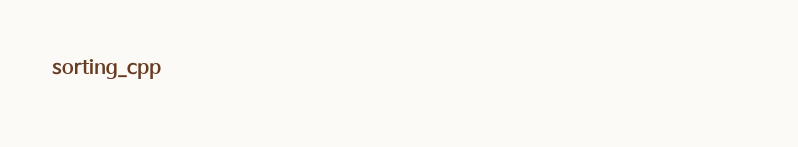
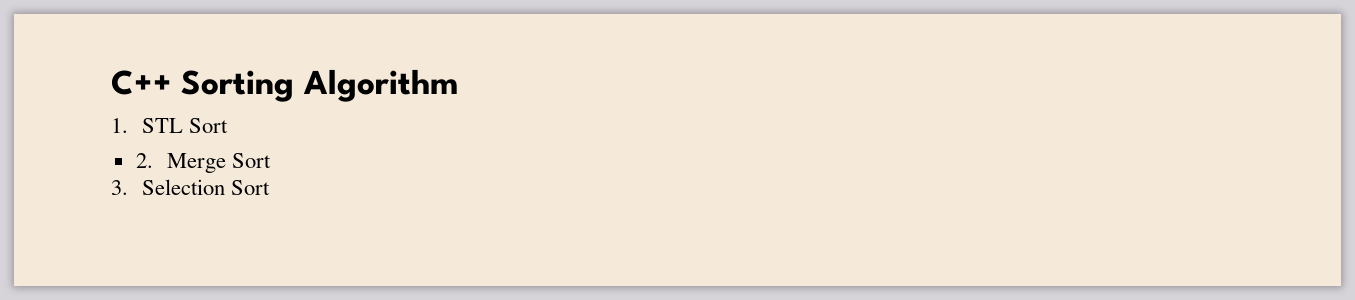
- sorting_cpp
+ C++ Sorting Algorithm
+ 1. STL Sort
+ 2. Merge Sort
+ 3. Selection Sort

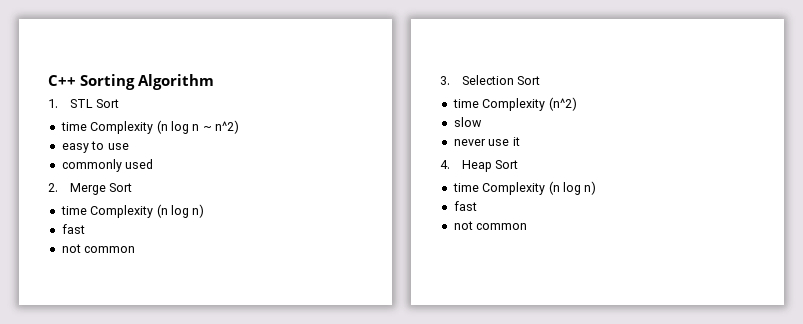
+ time Complexity (n log n ~ n^2)
+ easy to use
+ commonly used
  2. Merge Sort
+ time Complexity (n log n)
+ fast
+ not common
  3. Selection Sort
+ time Complexity (n^2)
+ slow
+ never use it
+ 4. Heap Sort
+ time Complexity (n log n)
+ fast
+ not common

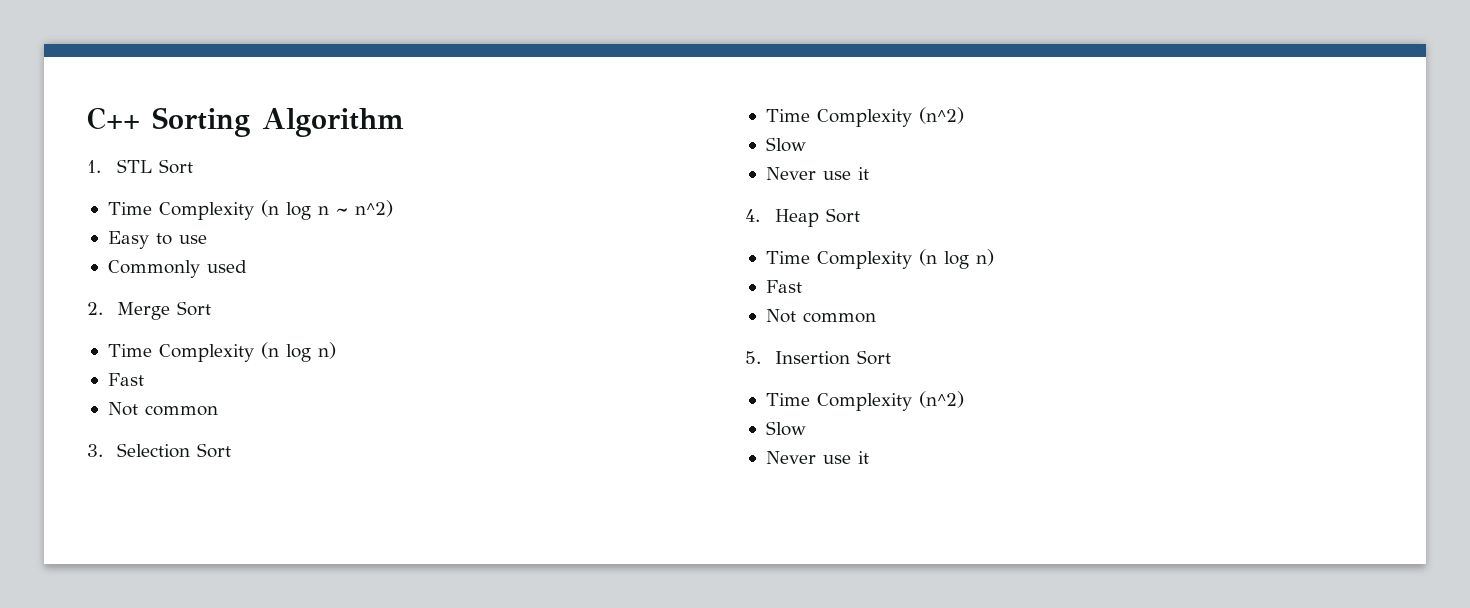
- time Complexity (n log n ~ n^2)
+ Time Complexity (n log n ~ n^2)
- easy to use
+ Easy to use
- commonly used
+ Commonly used
  2. Merge Sort
- time Complexity (n log n)
- fast
- not common
+ Time Complexity (n log n)
+ Fast
+ Not common
  3. Selection Sort
- time Complexity (n^2)
- slow
- never use it
+ Time Complexity (n^2)
+ Slow
+ Never use it
  4. Heap Sort
- time Complexity (n log n)
- fast
- not common
+ Time Complexity (n log n)
+ Fast
+ Not common
+ 5. Insertion Sort
+ Time Complexity (n^2)
+ Slow
+ Never use it

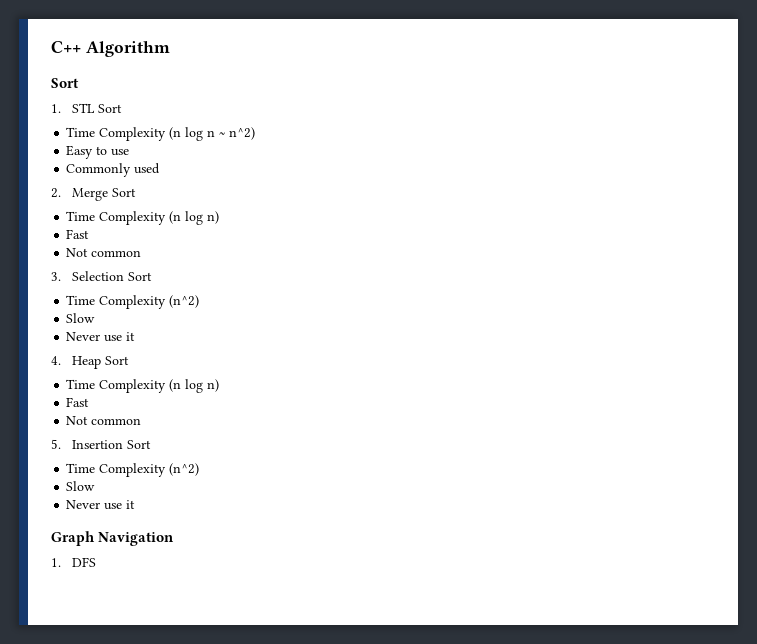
- C++ Sorting Algorithm
+ C++ Algorithm
+ Sort
+ Graph Navigation
+ 1. DFS

